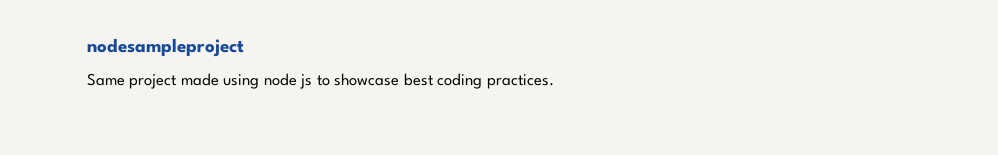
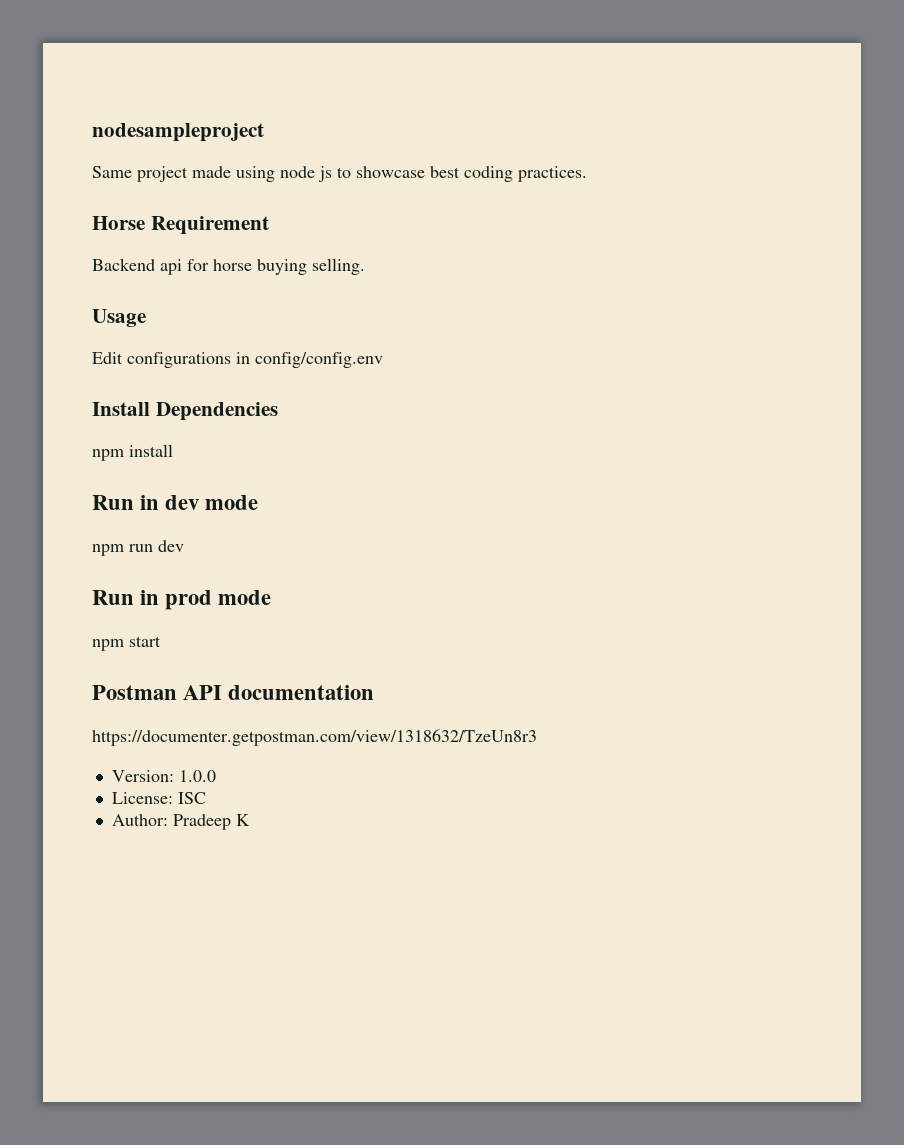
+ Horse Requirement
+ Backend api for horse buying selling.
+ Usage
+ Edit configurations in config/config.env
+ Install Dependencies
+ npm install
+ Run in dev mode
+ npm run dev
+ Run in prod mode
+ npm start
+ Postman API documentation
+ https://documenter.getpostman.com/view/1318632/TzeUn8r3
+ Version: 1.0.0
+ License: ISC
+ Author: Pradeep K

